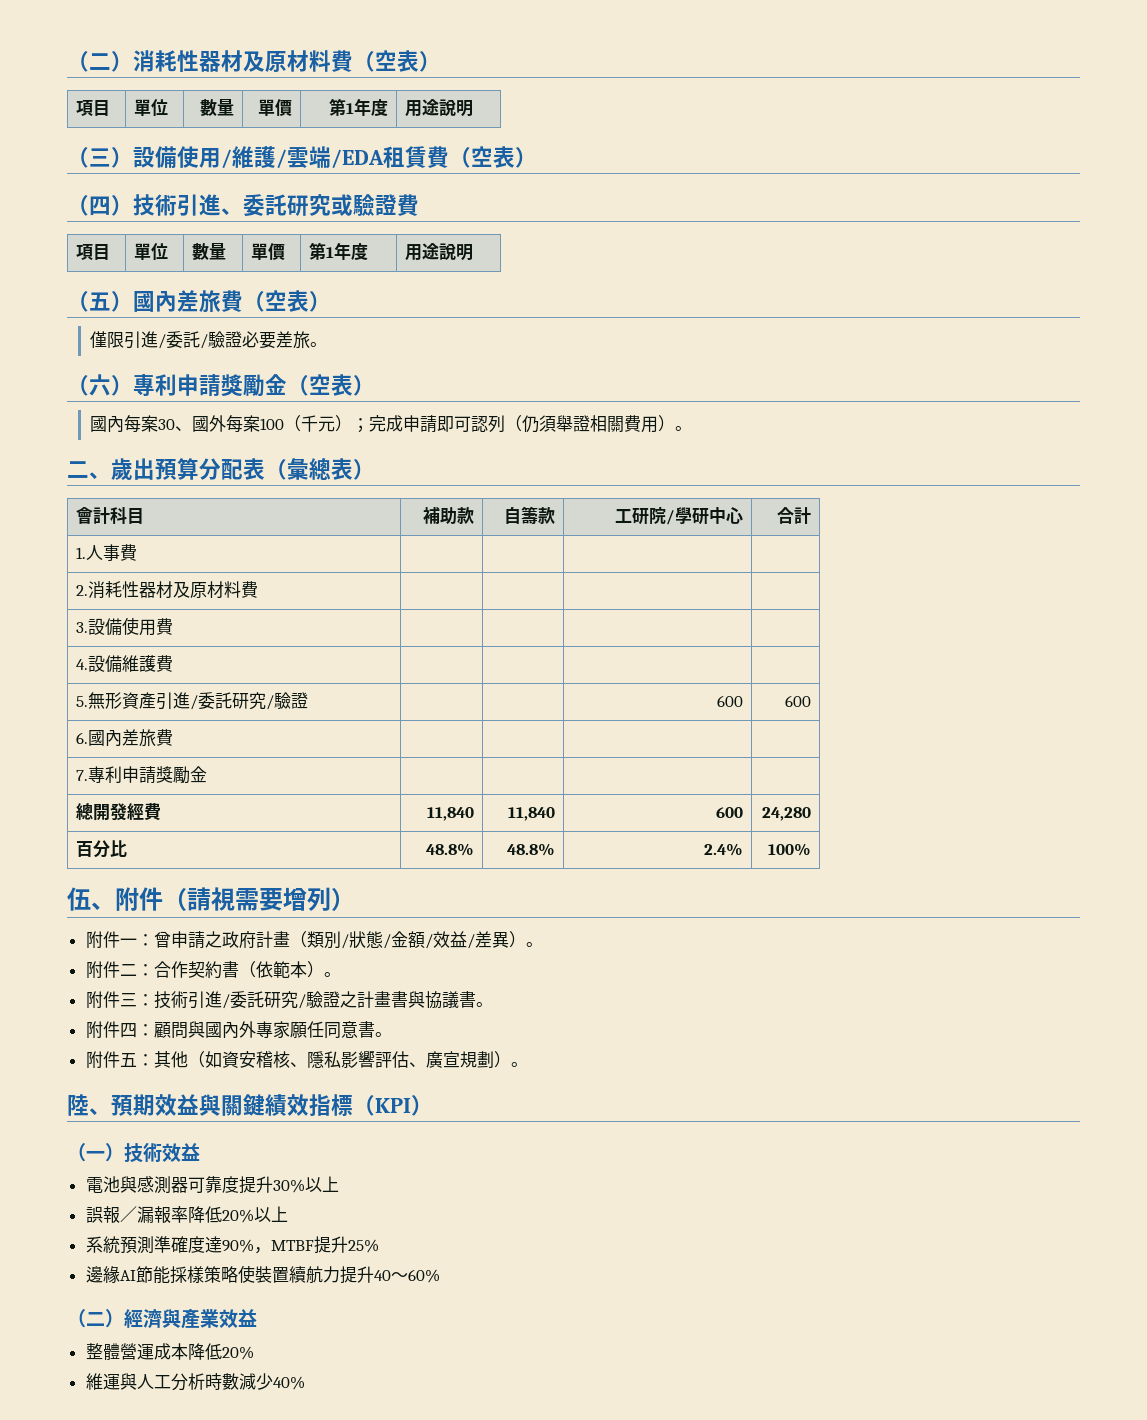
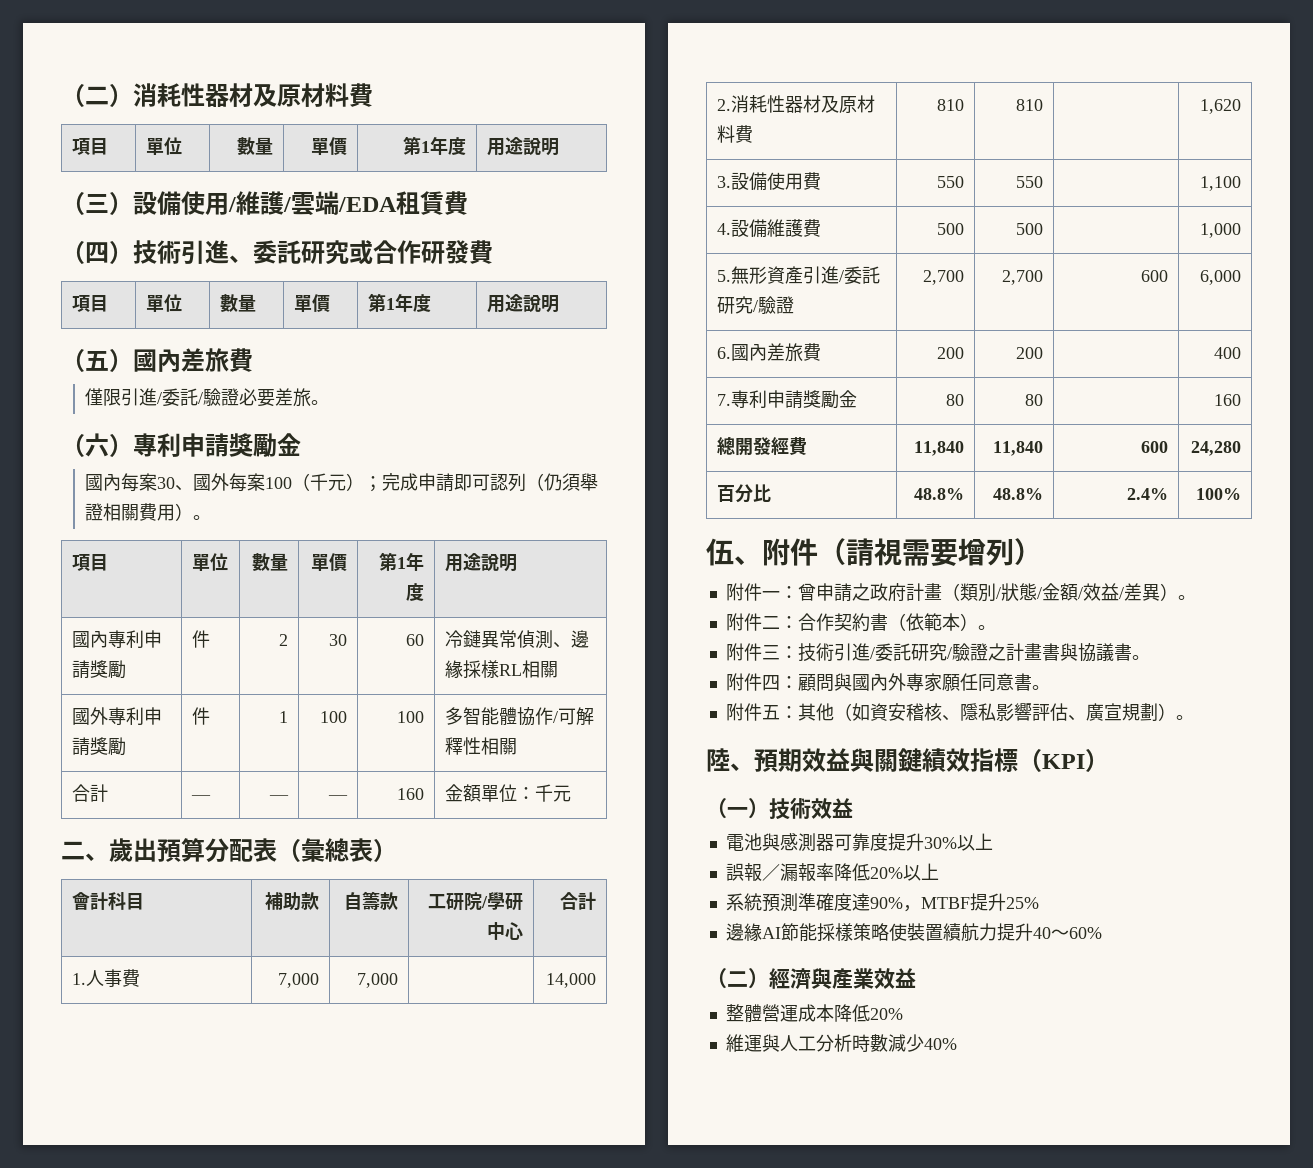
- （二）消耗性器材及原材料費（空表）
+ （二）消耗性器材及原材料費
- （三）設備使用/維護/雲端/EDA租賃費（空表）
+ （三）設備使用/維護/雲端/EDA租賃費
- （四）技術引進、委託研究或驗證費
+ （四）技術引進、委託研究或合作研發費
- （五）國內差旅費（空表）
+ （五）國內差旅費
- （六）專利申請獎勵金（空表）
+ （六）專利申請獎勵金
  國內每案30、國外每案100（千元）；完成申請即可認列（仍須舉證相關費用）。
+ 項目 | 單位 | 數量 | 單價 | 第1年度 | 用途說明
+ 國內專利申請獎勵 | 件 | 2 | 30 | 60 | 冷鏈異常偵測、邊緣採樣RL相關
+ 國外專利申請獎勵 | 件 | 1 | 100 | 100 | 多智能體協作/可解釋性相關
+ 合計 | — | — | — | 160 | 金額單位：千元
- 1.人事費 | | | |
+ 1.人事費 | 7,000 | 7,000 | | 14,000
- 2.消耗性器材及原材料費 | | | |
+ 2.消耗性器材及原材料費 | 810 | 810 | | 1,620
- 3.設備使用費 | | | |
+ 3.設備使用費 | 550 | 550 | | 1,100
- 4.設備維護費 | | | |
+ 4.設備維護費 | 500 | 500 | | 1,000
- 5.無形資產引進/委託研究/驗證 | | | 600 | 600
+ 5.無形資產引進/委託研究/驗證 | 2,700 | 2,700 | 600 | 6,000
- 6.國內差旅費 | | | |
+ 6.國內差旅費 | 200 | 200 | | 400
- 7.專利申請獎勵金 | | | |
+ 7.專利申請獎勵金 | 80 | 80 | | 160

